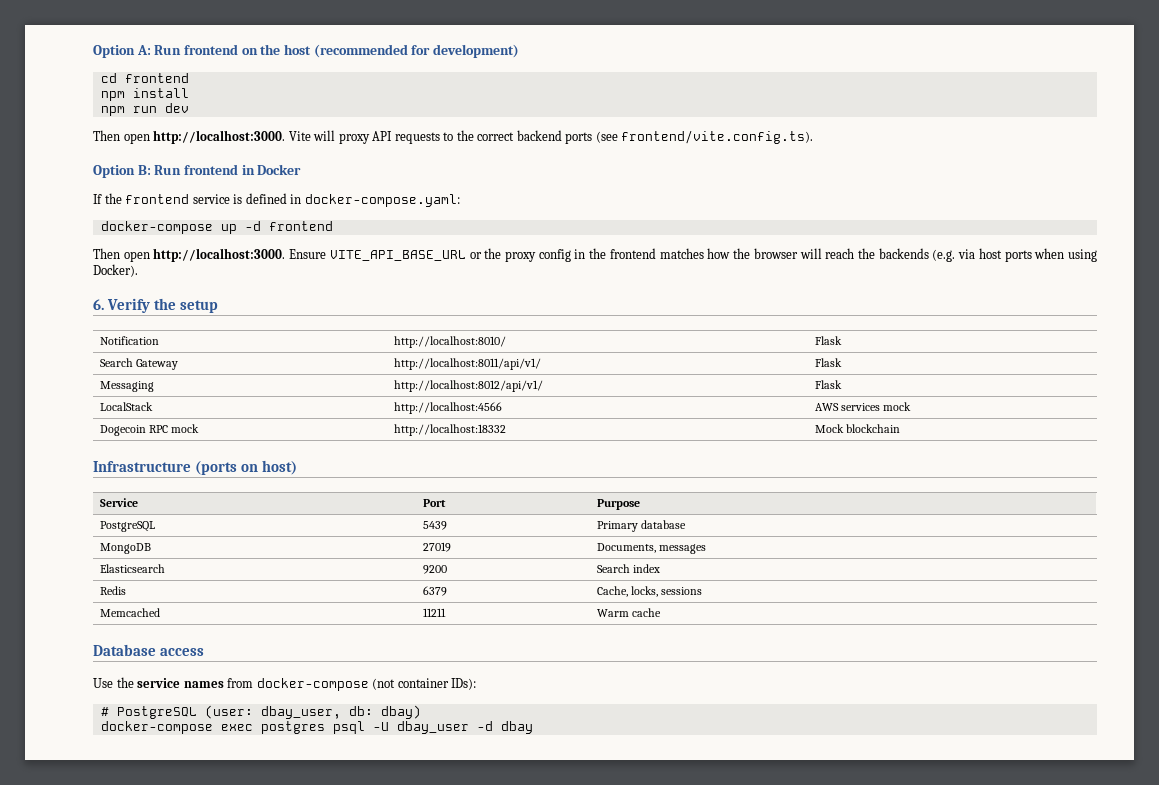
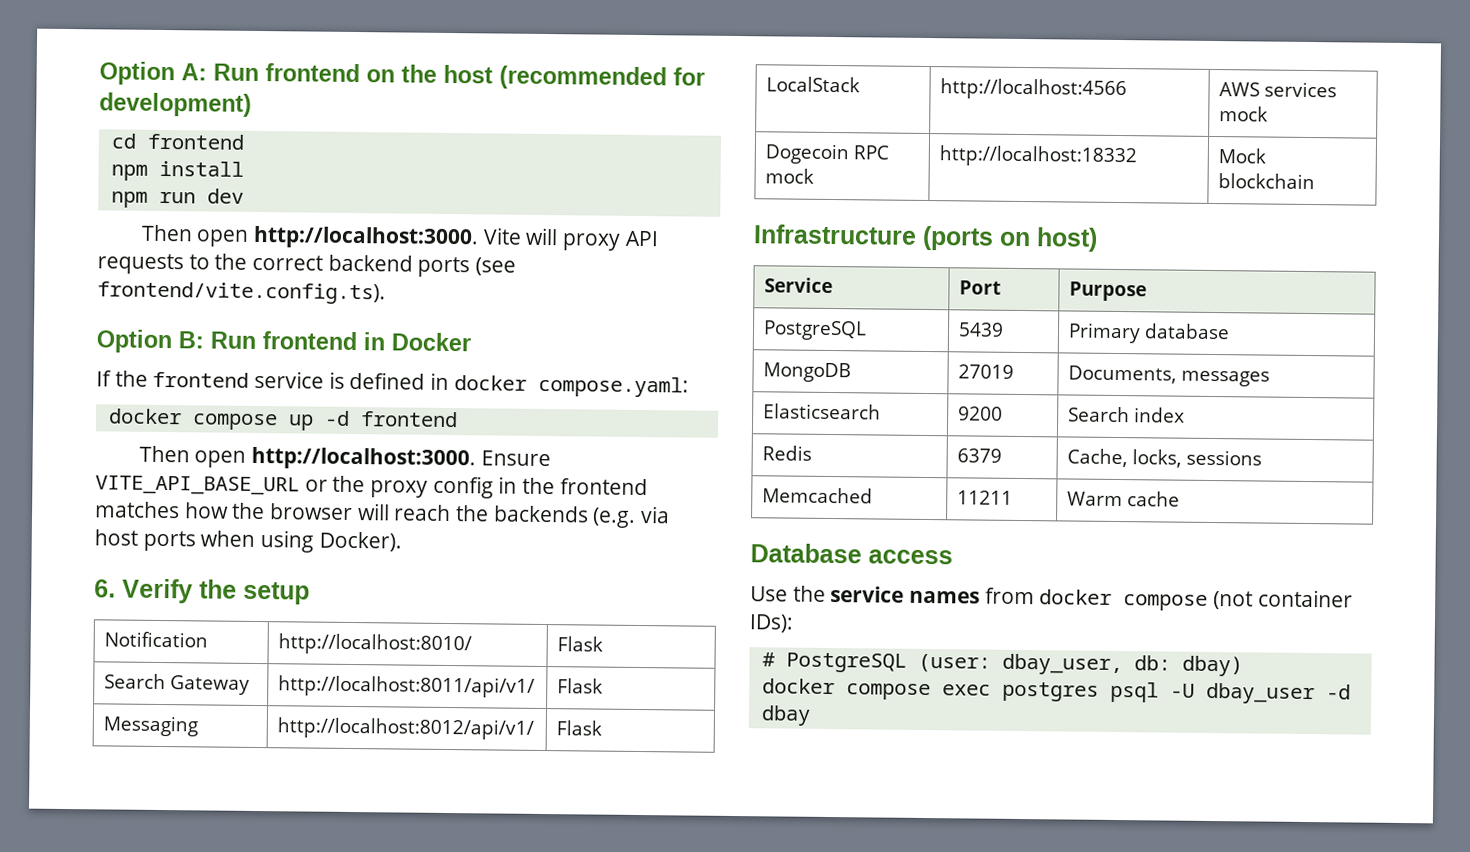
- If the frontend service is defined in docker-compose.yaml:
- docker-compose up -d frontend
+ If the frontend service is defined in docker compose.yaml:
+ docker compose up -d frontend
- Use the service names from docker-compose (not container IDs):
+ Use the service names from docker compose (not container IDs):
- docker-compose exec postgres psql -U dbay_user -d dbay
+ docker compose exec postgres psql -U dbay_user -d dbay

